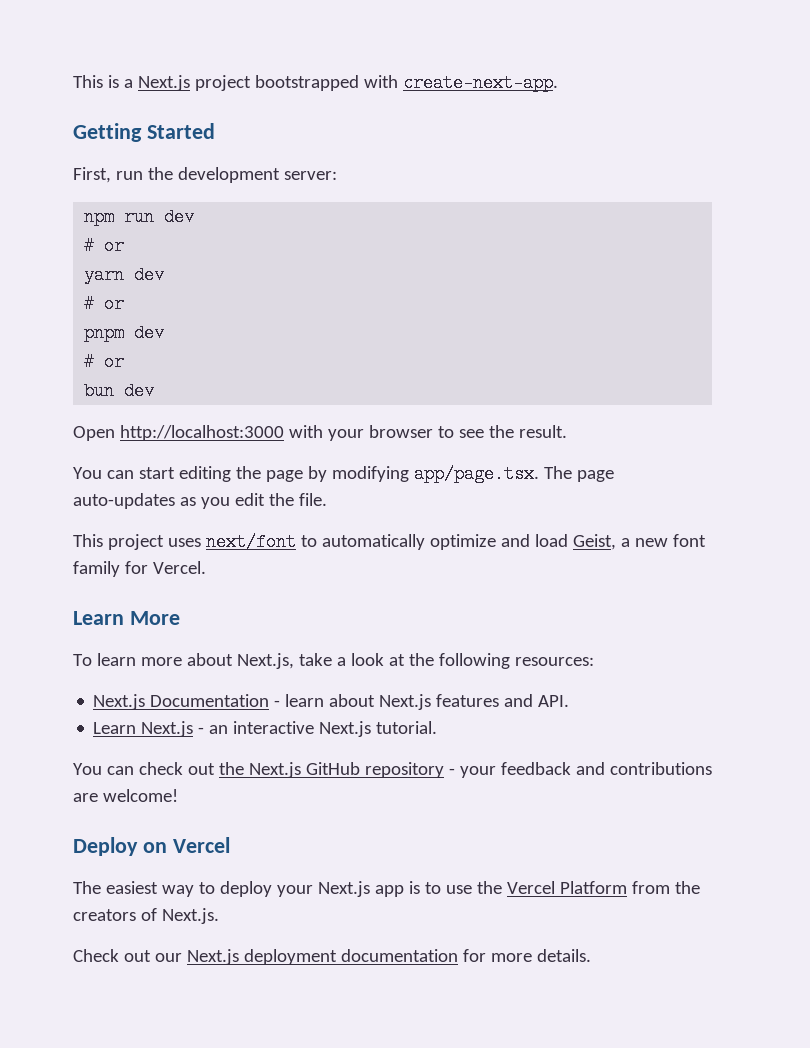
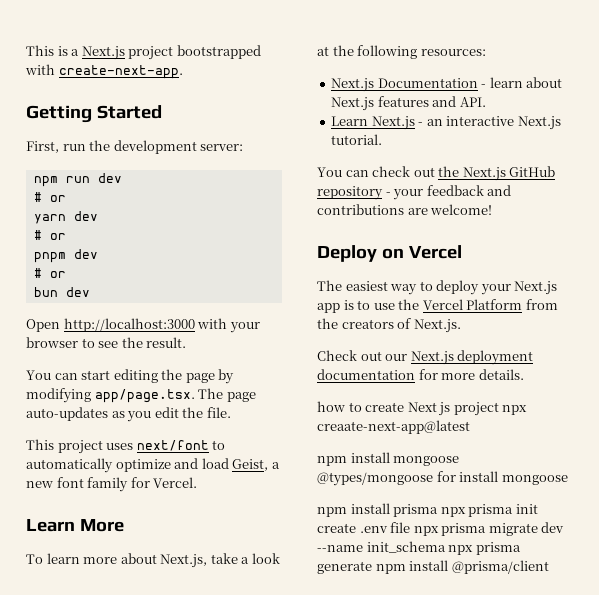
+ how to create Next js project npx creaate-next-app@latest
+ npm install mongoose @types/mongoose for install mongoose
+ npm install prisma npx prisma init create .env file npx prisma migrate dev --name init_schema npx prisma generate npm install @prisma/client

